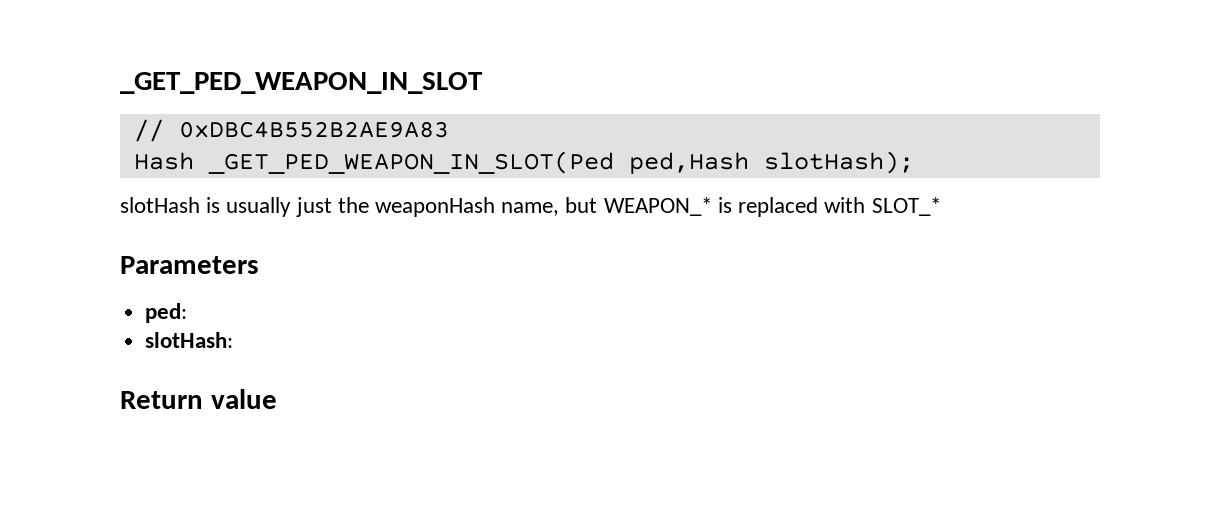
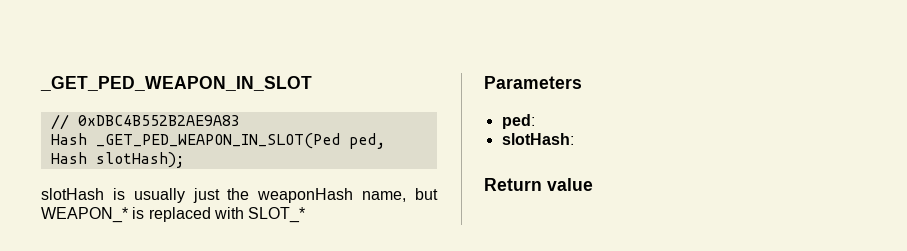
- Hash _GET_PED_WEAPON_IN_SLOT(Ped ped,Hash slotHash);
+ Hash _GET_PED_WEAPON_IN_SLOT(Ped ped, Hash slotHash);

